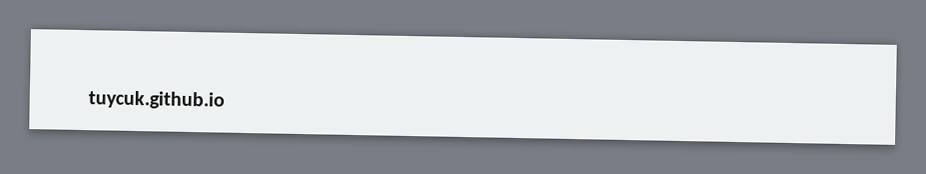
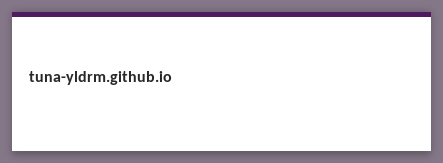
- tuycuk.github.io
+ tuna-yldrm.github.io

